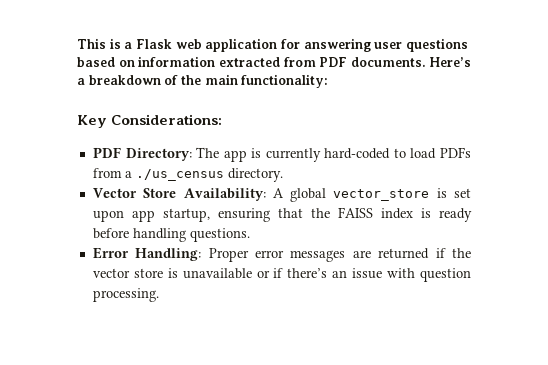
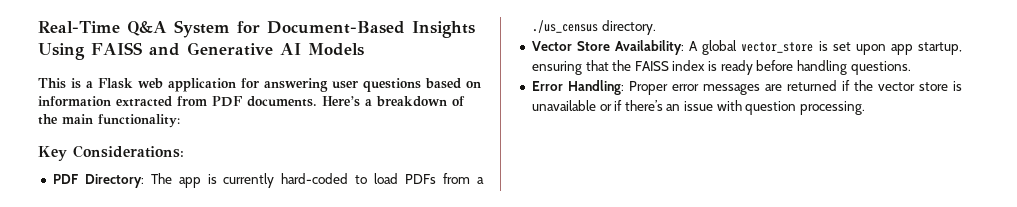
+ Real-Time Q&A System for Document-Based Insights Using FAISS and Generative AI Models

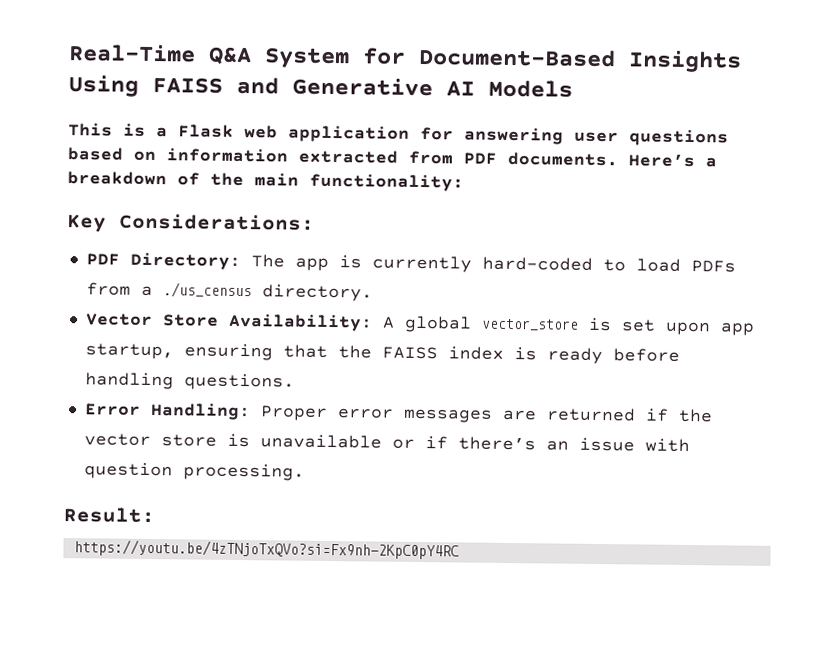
+ Result:
+ https://youtu.be/4zTNjoTxQVo?si=Fx9nh-2KpC0pY4RC

